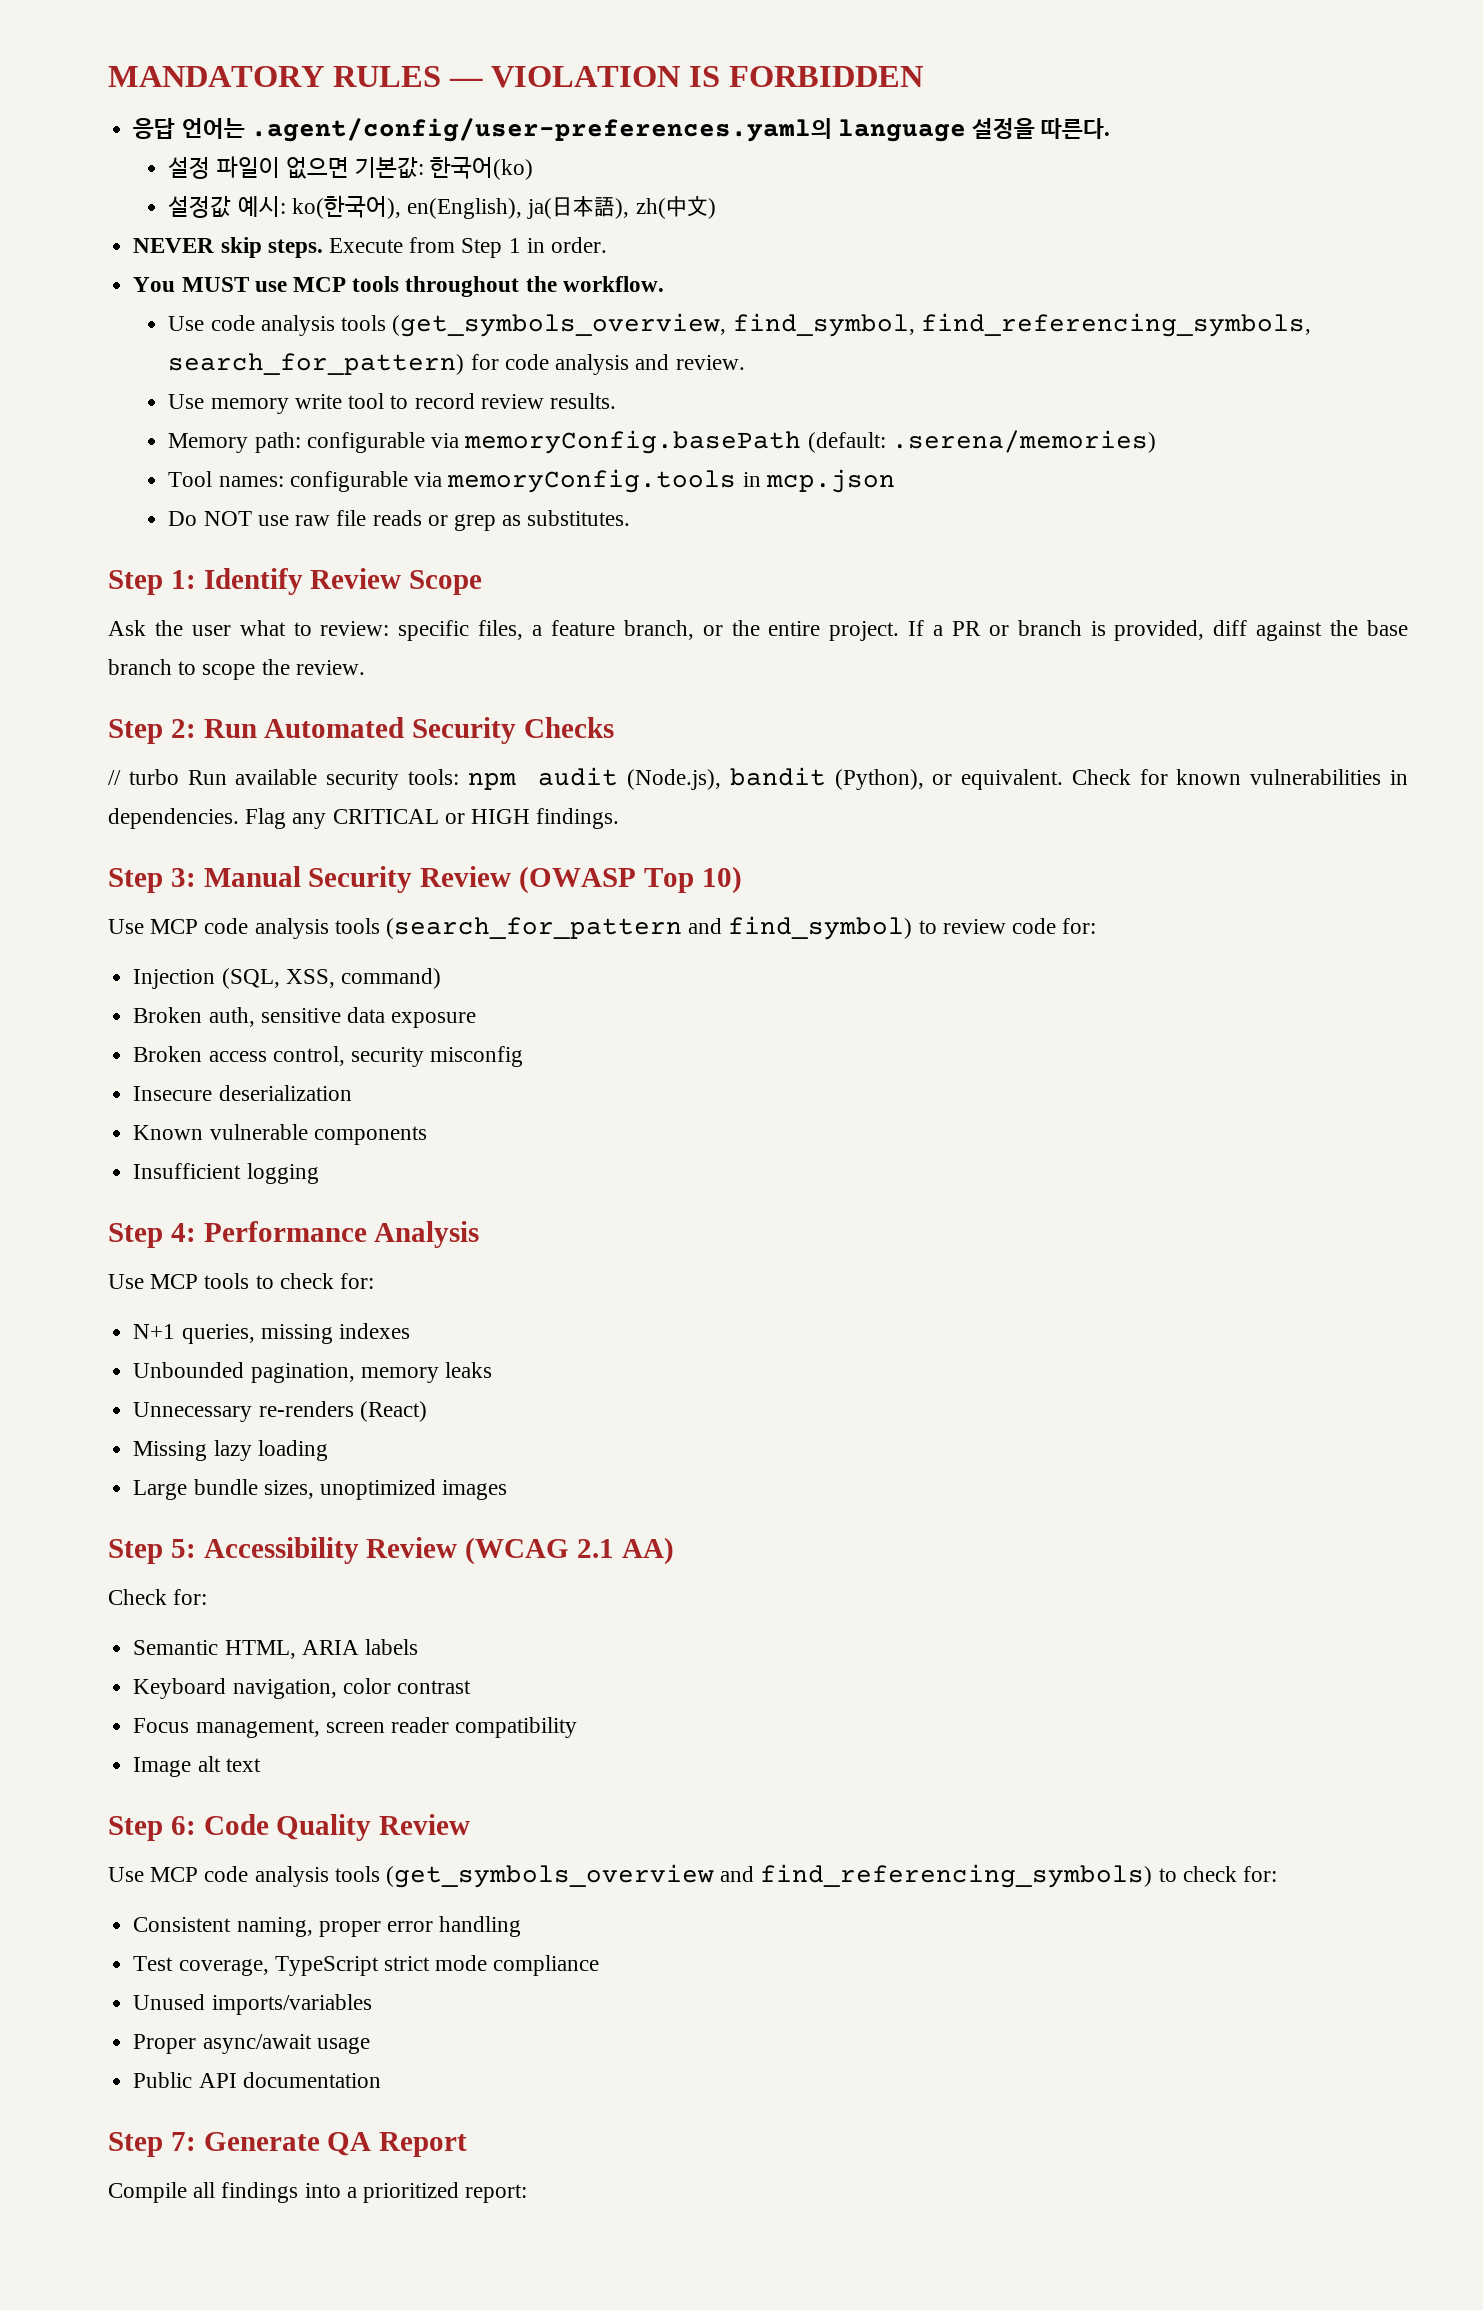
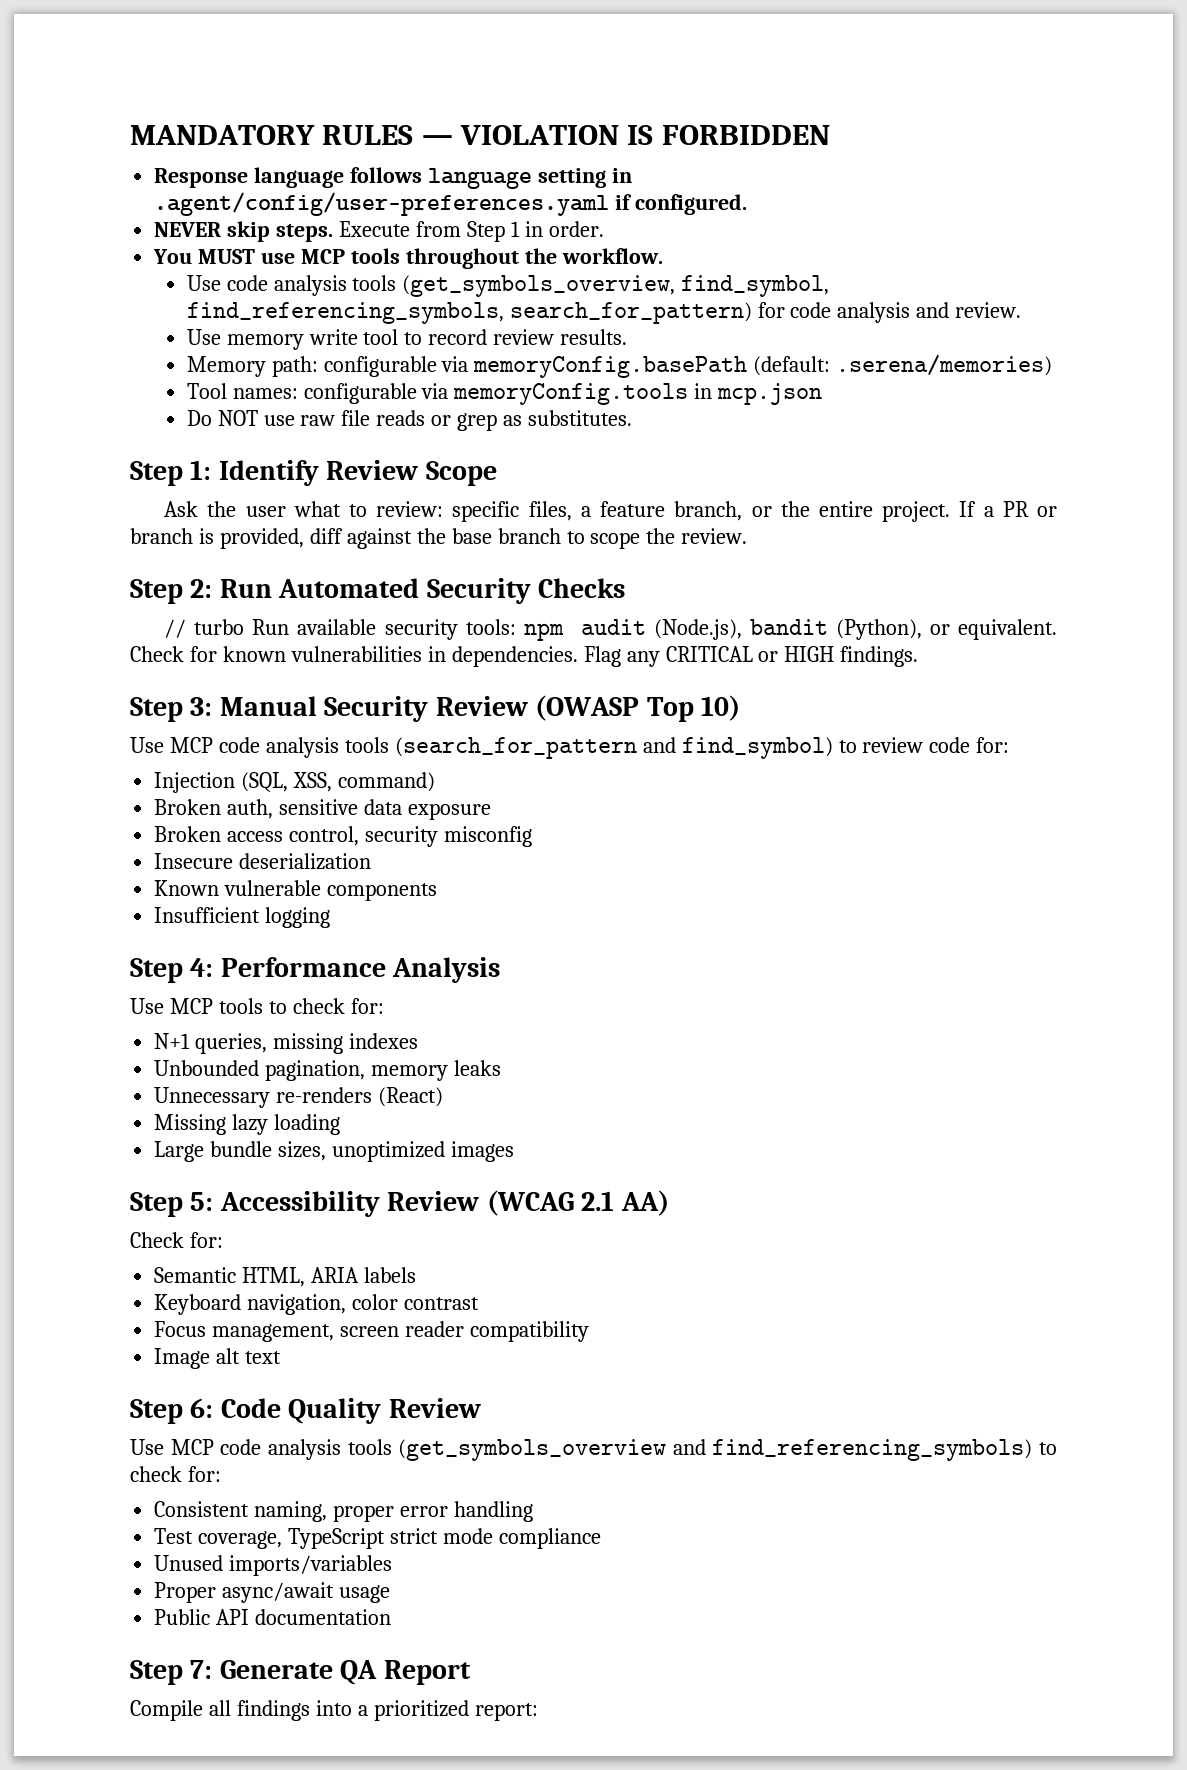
- 응답 언어는 .agent/config/user-preferences.yaml의 language 설정을 따른다.
- 설정 파일이 없으면 기본값: 한국어(ko)
- 설정값 예시: ko(한국어), en(English), ja(日本語), zh(中文)
+ Response language follows language setting in .agent/config/user-preferences.yaml if configured.

